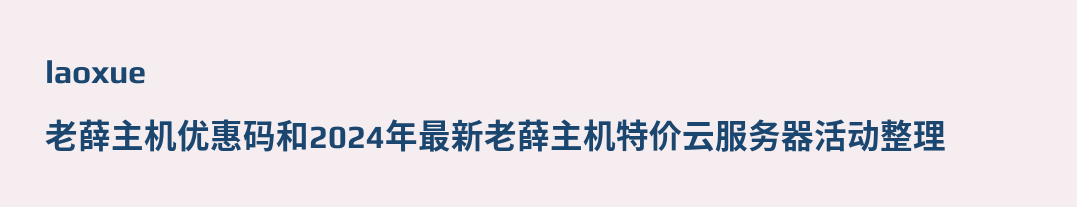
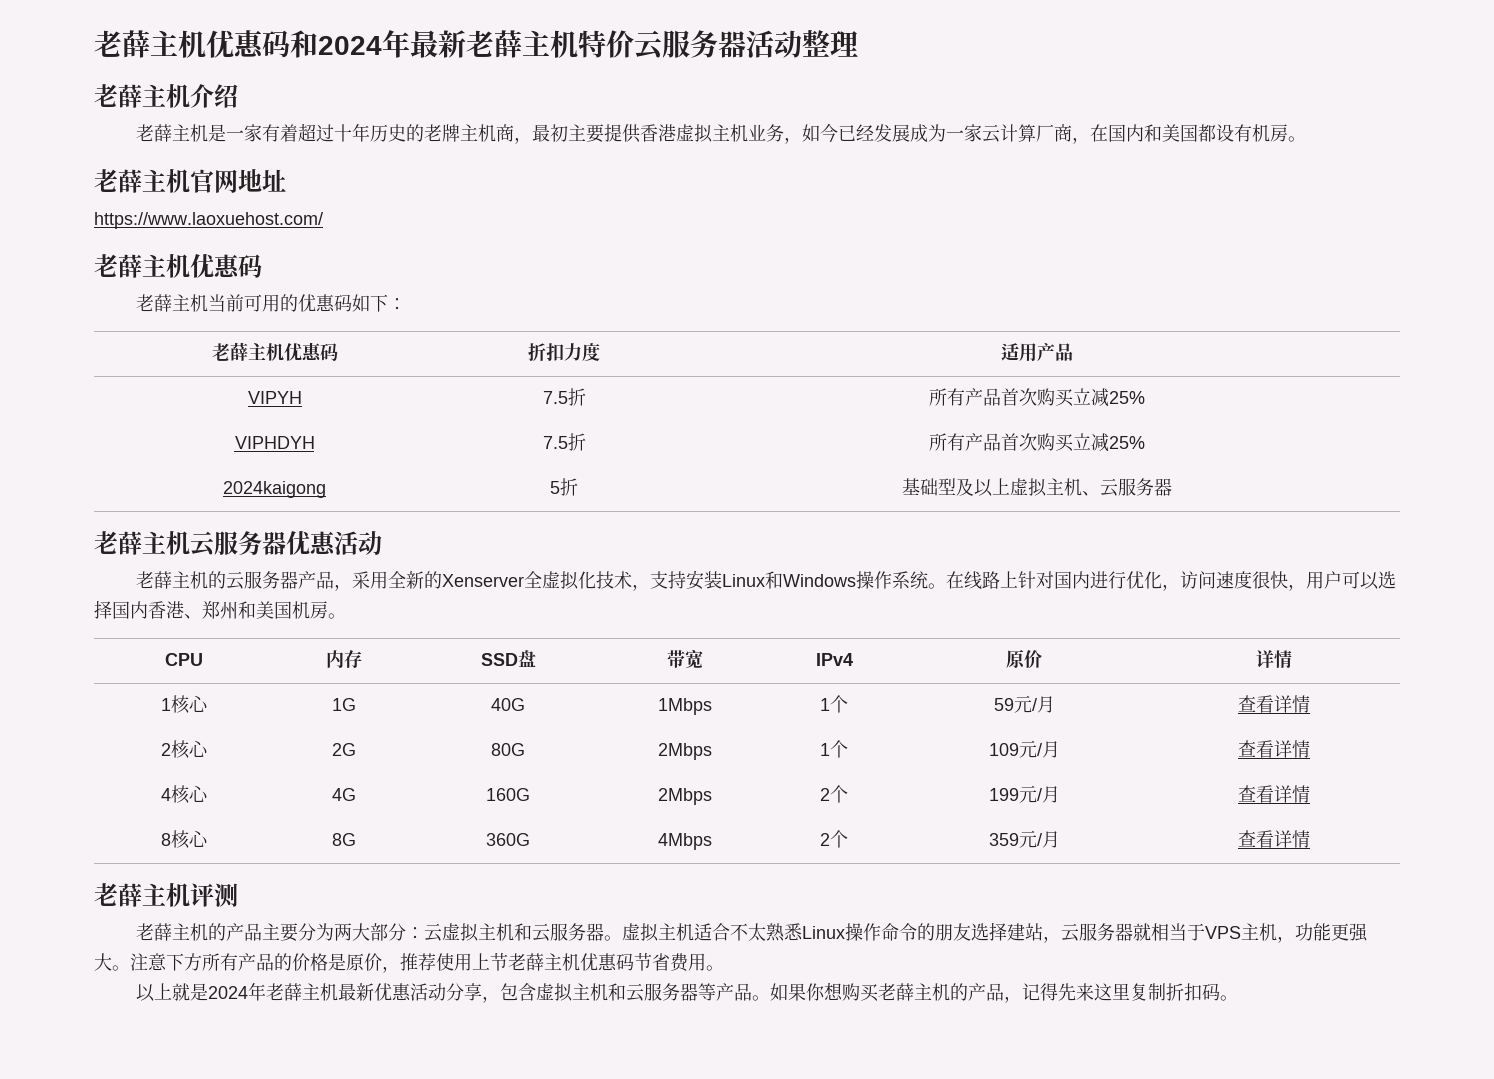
- laoxue
+ 老薛主机介绍
+ 老薛主机是一家有着超过十年历史的老牌主机商，最初主要提供香港虚拟主机业务，如今已经发展成为一家云计算厂商，在国内和美国都设有机房。
+ 老薛主机官网地址
+ https://www.laoxuehost.com/
+ 老薛主机优惠码
+ 老薛主机当前可用的优惠码如下：
+ 老薛主机优惠码 | 折扣力度 | 适用产品
+ VIPYH | 7.5折 | 所有产品首次购买立减25%
+ VIPHDYH | 7.5折 | 所有产品首次购买立减25%
+ 2024kaigong | 5折 | 基础型及以上虚拟主机、云服务器
+ 老薛主机云服务器优惠活动
+ 老薛主机的云服务器产品，采用全新的Xenserver全虚拟化技术，支持安装Linux和Windows操作系统。在线路上针对国内进行优化，访问速度很快，用户可以选择国内香港、郑州和美国机房。
+ CPU | 内存 | SSD盘 | 带宽 | IPv4 | 原价 | 详情
+ 1核心 | 1G | 40G | 1Mbps | 1个 | 59元/月 | 查看详情
+ 2核心 | 2G | 80G | 2Mbps | 1个 | 109元/月 | 查看详情
+ 4核心 | 4G | 160G | 2Mbps | 2个 | 199元/月 | 查看详情
+ 8核心 | 8G | 360G | 4Mbps | 2个 | 359元/月 | 查看详情
+ 老薛主机评测
+ 老薛主机的产品主要分为两大部分：云虚拟主机和云服务器。虚拟主机适合不太熟悉Linux操作命令的朋友选择建站，云服务器就相当于VPS主机，功能更强大。注意下方所有产品的价格是原价，推荐使用上节老薛主机优惠码节省费用。
+ 以上就是2024年老薛主机最新优惠活动分享，包含虚拟主机和云服务器等产品。如果你想购买老薛主机的产品，记得先来这里复制折扣码。

